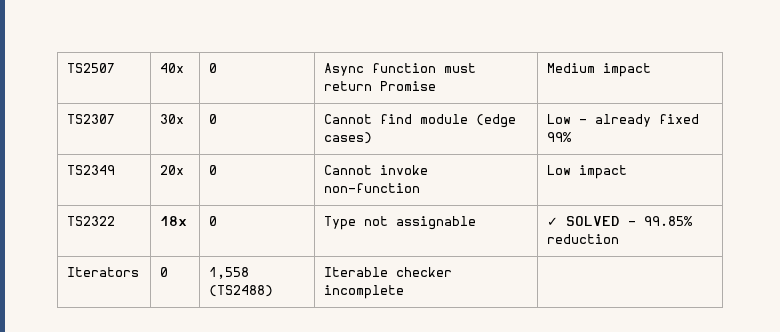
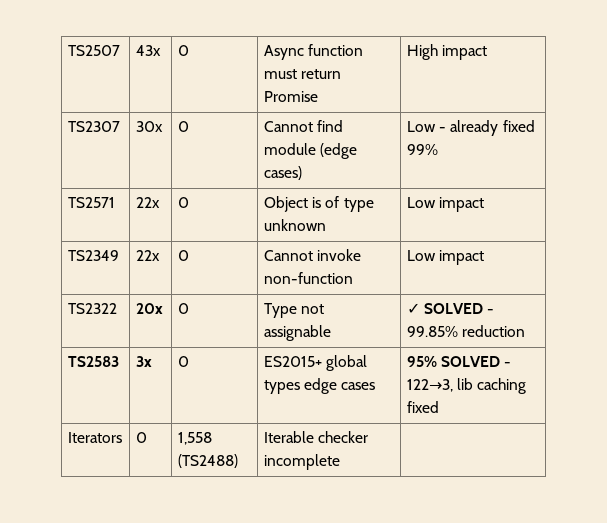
- TS2507 | 40x | 0 | Async function must return Promise | Medium impact
+ TS2507 | 43x | 0 | Async function must return Promise | High impact
+ TS2571 | 22x | 0 | Object is of type unknown | Low impact
- TS2349 | 20x | 0 | Cannot invoke non-function | Low impact
+ TS2349 | 22x | 0 | Cannot invoke non-function | Low impact
- TS2322 | 18x | 0 | Type not assignable | ✓ SOLVED - 99.85% reduction
+ TS2322 | 20x | 0 | Type not assignable | ✓ SOLVED - 99.85% reduction
+ TS2583 | 3x | 0 | ES2015+ global types edge cases | 95% SOLVED - 122→3, lib caching fixed

